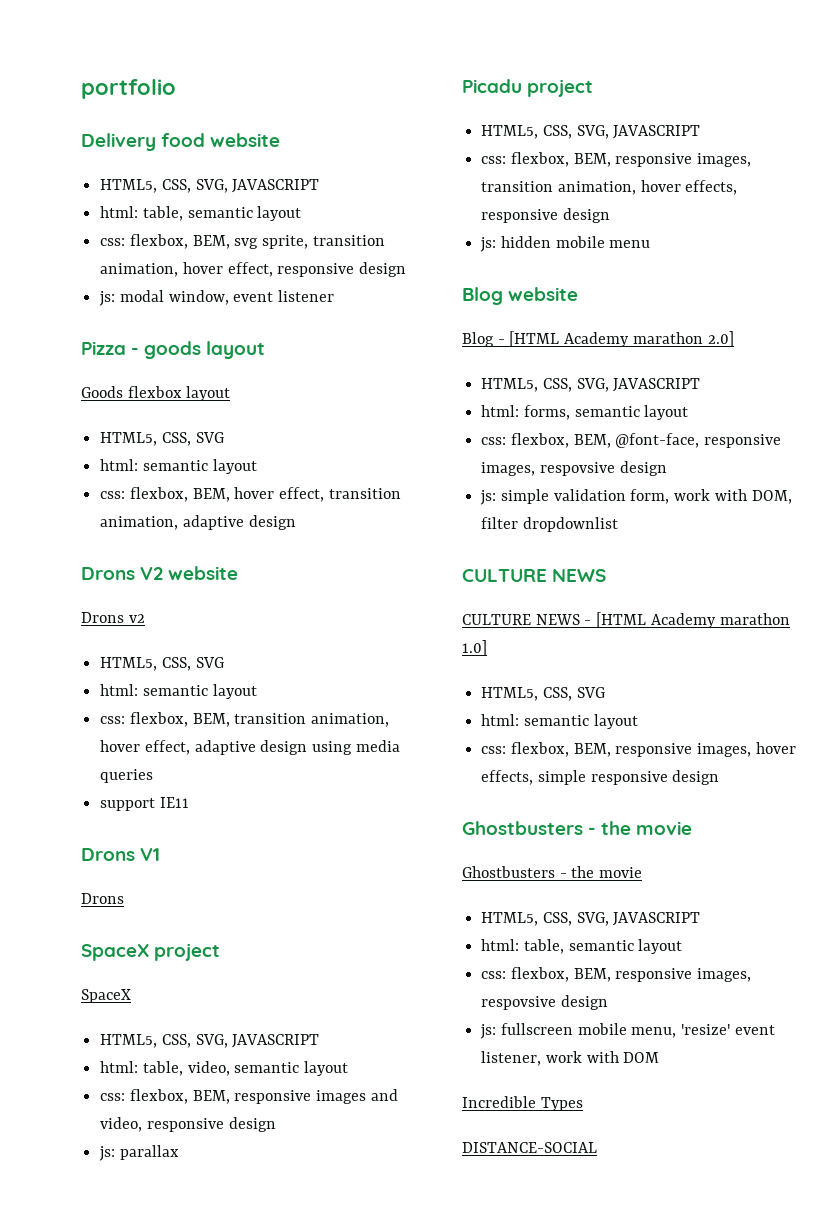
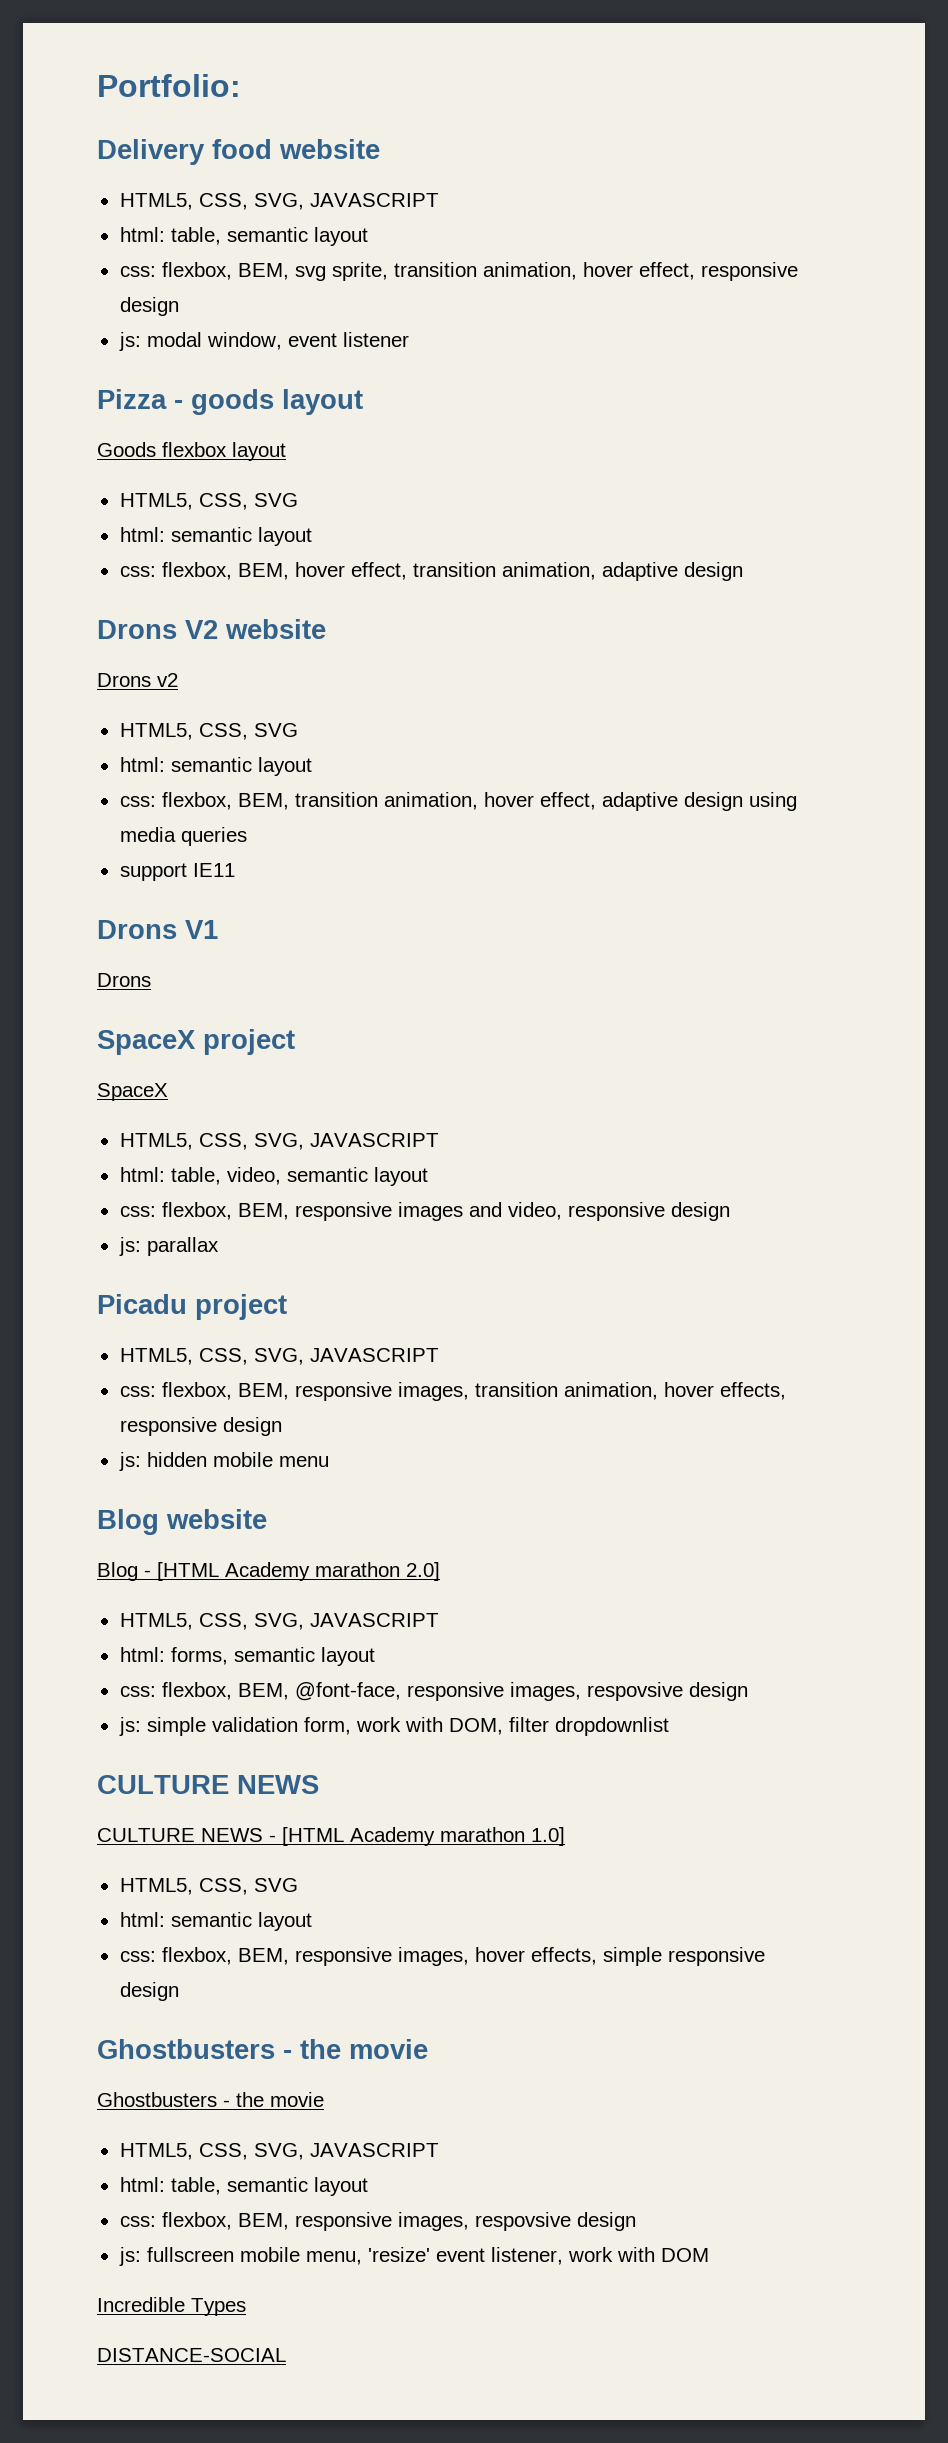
- portfolio
+ Portfolio:

